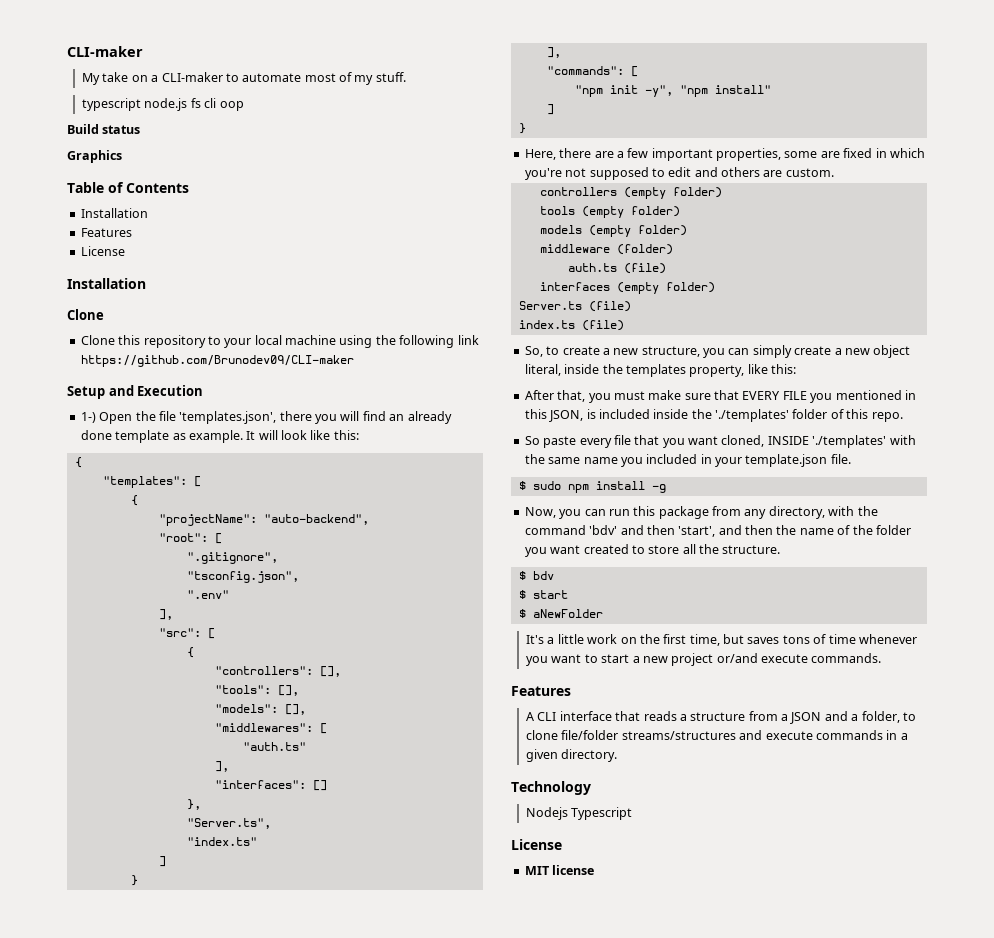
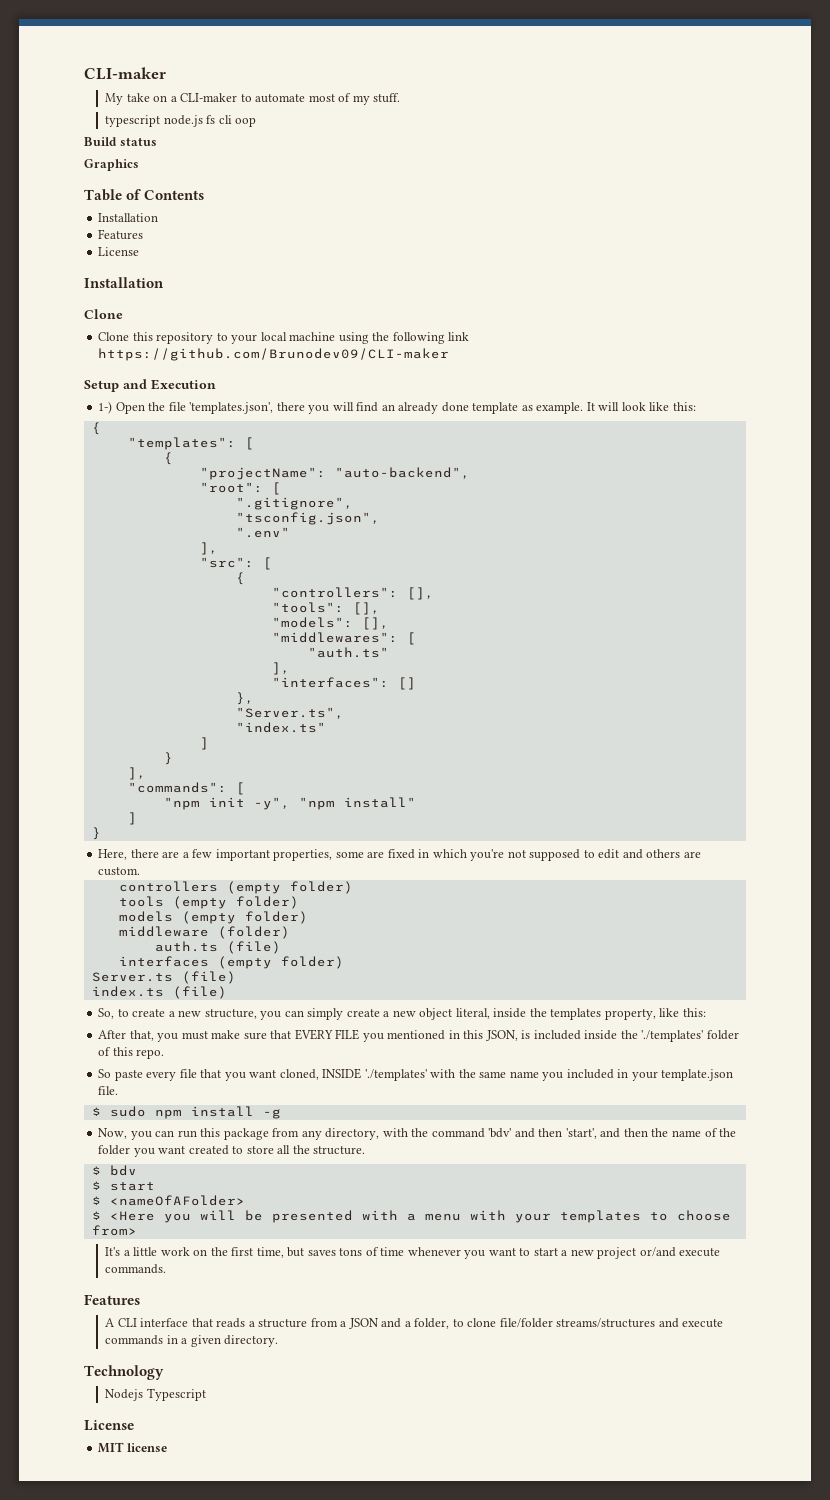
- $ aNewFolder
+ $ <nameOfAFolder>
+ $ <Here you will be presented with a menu with your templates to choose from>

